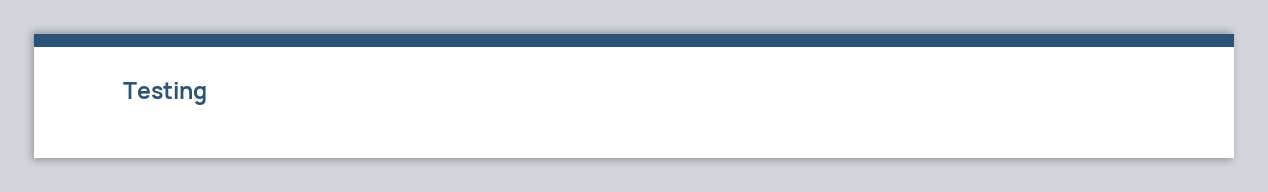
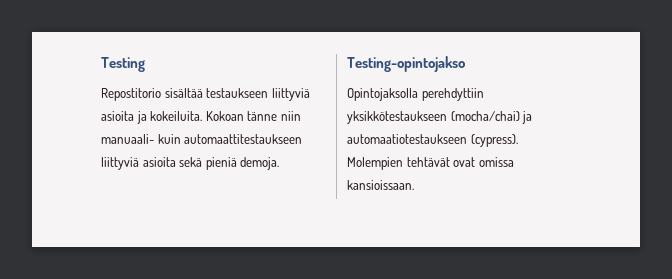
+ Repostitorio sisältää testaukseen liittyviä asioita ja kokeiluita. Kokoan tänne niin manuaali- kuin automaattitestaukseen liittyviä asioita sekä pieniä demoja.
+ Testing-opintojakso
+ Opintojaksolla perehdyttiin yksikkötestaukseen (mocha/chai) ja automaatiotestaukseen (cypress). Molempien tehtävät ovat omissa kansioissaan.

